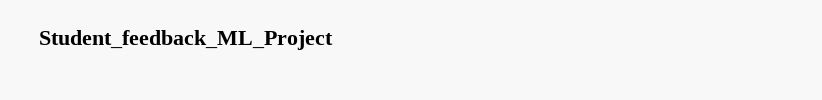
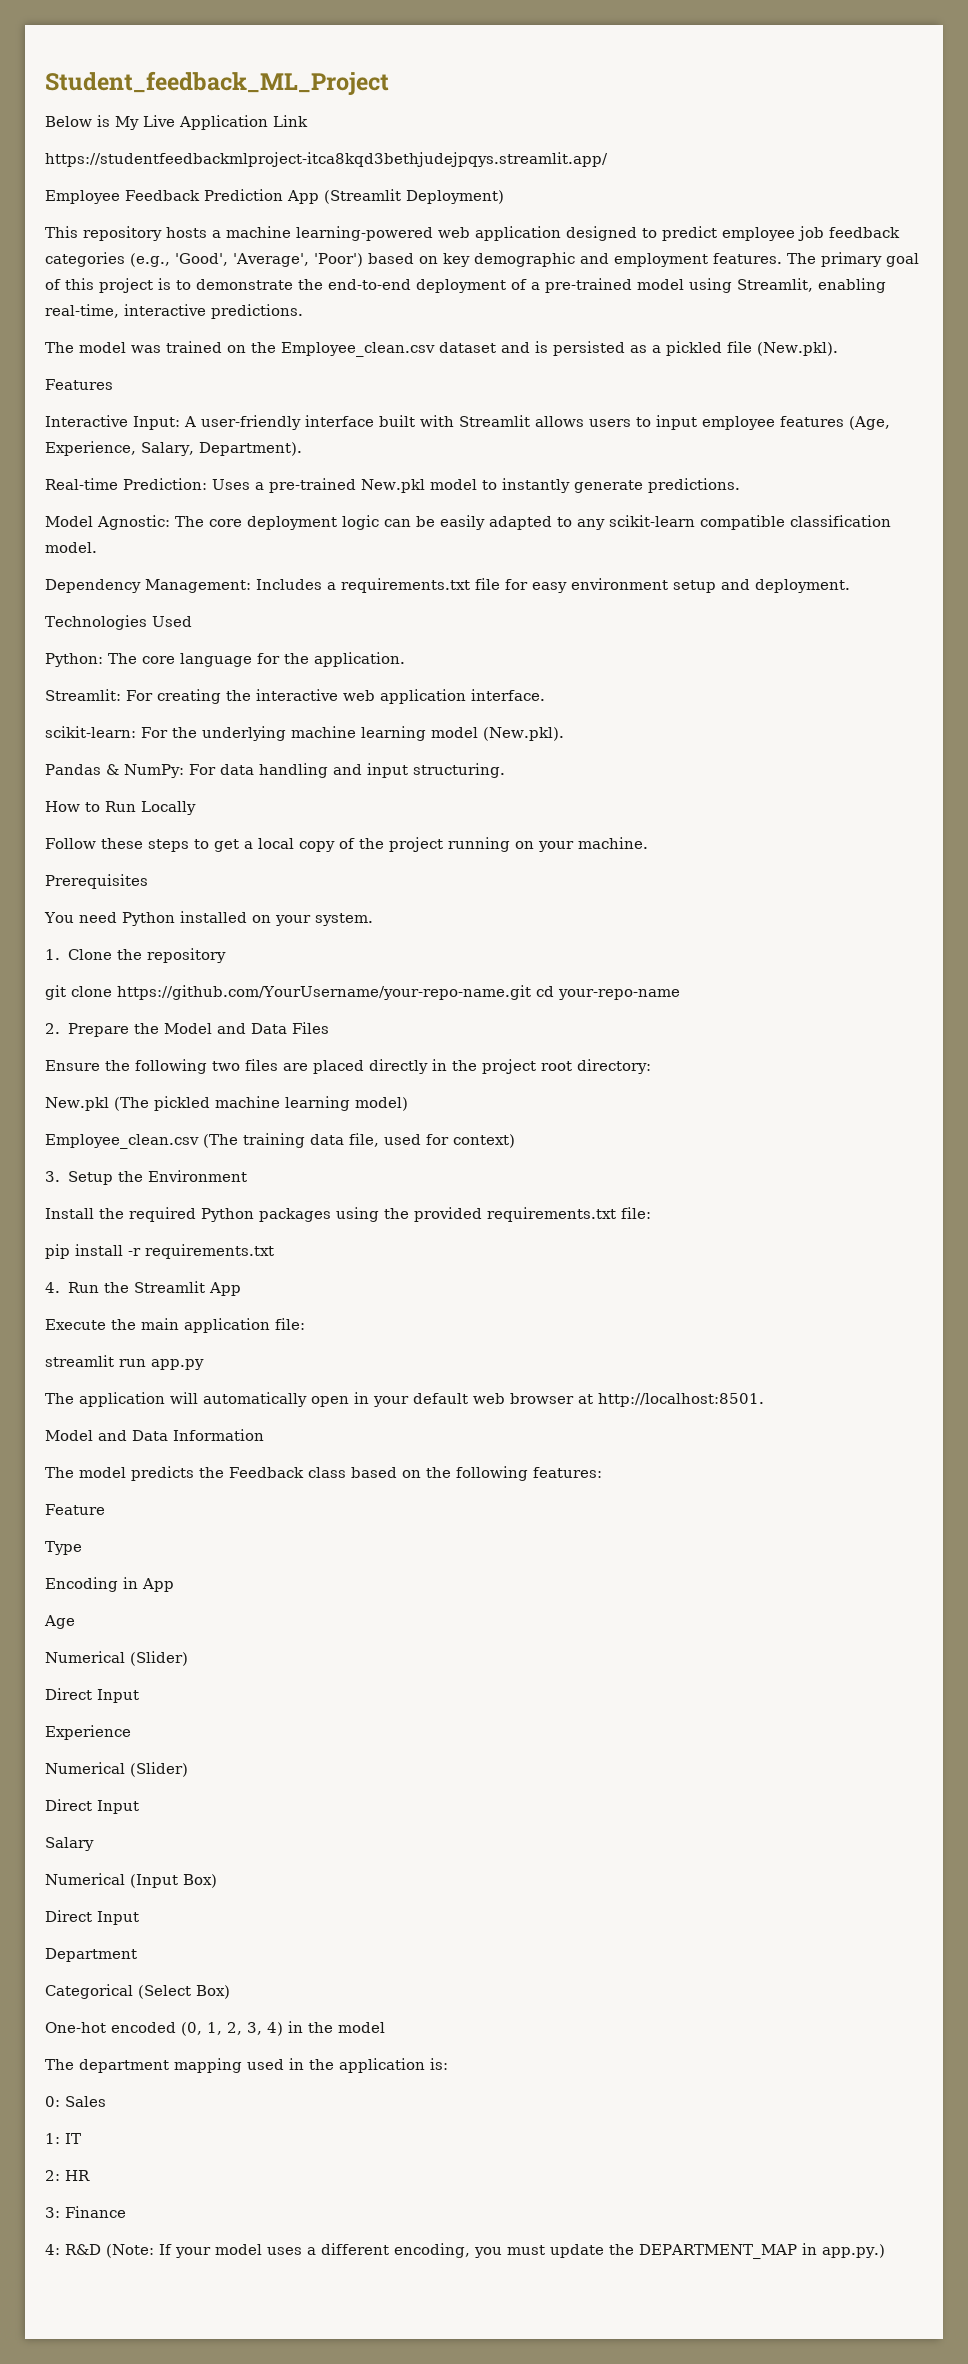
+ Below is My Live Application Link
+ https://studentfeedbackmlproject-itca8kqd3bethjudejpqys.streamlit.app/
+ Employee Feedback Prediction App (Streamlit Deployment)
+ This repository hosts a machine learning-powered web application designed to predict employee job feedback categories (e.g., 'Good', 'Average', 'Poor') based on key demographic and employment features. The primary goal of this project is to demonstrate the end-to-end deployment of a pre-trained model using Streamlit, enabling real-time, interactive predictions.
+ The model was trained on the Employee_clean.csv dataset and is persisted as a pickled file (New.pkl).
+ Features
+ Interactive Input: A user-friendly interface built with Streamlit allows users to input employee features (Age, Experience, Salary, Department).
+ Real-time Prediction: Uses a pre-trained New.pkl model to instantly generate predictions.
+ Model Agnostic: The core deployment logic can be easily adapted to any scikit-learn compatible classification model.
+ Dependency Management: Includes a requirements.txt file for easy environment setup and deployment.
+ Technologies Used
+ Python: The core language for the application.
+ Streamlit: For creating the interactive web application interface.
+ scikit-learn: For the underlying machine learning model (New.pkl).
+ Pandas & NumPy: For data handling and input structuring.
+ How to Run Locally
+ Follow these steps to get a local copy of the project running on your machine.
+ Prerequisites
+ You need Python installed on your system.
+ 1. Clone the repository
+ git clone https://github.com/YourUsername/your-repo-name.git cd your-repo-name
+ 2. Prepare the Model and Data Files
+ Ensure the following two files are placed directly in the project root directory:
+ New.pkl (The pickled machine learning model)
+ Employee_clean.csv (The training data file, used for context)
+ 3. Setup the Environment
+ Install the required Python packages using the provided requirements.txt file:
+ pip install -r requirements.txt
+ 4. Run the Streamlit App
+ Execute the main application file:
+ streamlit run app.py
+ The application will automatically open in your default web browser at http://localhost:8501.
+ Model and Data Information
+ The model predicts the Feedback class based on the following features:
+ Feature
+ Type
+ Encoding in App
+ Age
+ Numerical (Slider)
+ Direct Input
+ Experience
+ Numerical (Slider)
+ Direct Input
+ Salary
+ Numerical (Input Box)
+ Direct Input
+ Department
+ Categorical (Select Box)
+ One-hot encoded (0, 1, 2, 3, 4) in the model
+ The department mapping used in the application is:
+ 0: Sales
+ 1: IT
+ 2: HR
+ 3: Finance
+ 4: R&D (Note: If your model uses a different encoding, you must update the DEPARTMENT_MAP in app.py.)

